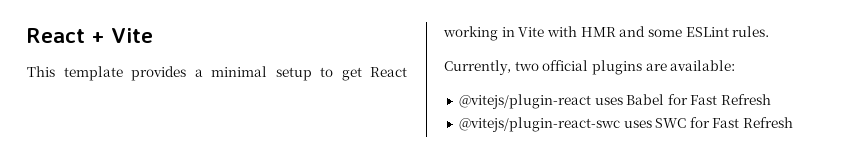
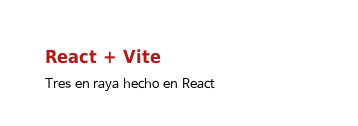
- This template provides a minimal setup to get React working in Vite with HMR and some ESLint rules.
- Currently, two official plugins are available:
- @vitejs/plugin-react uses Babel for Fast Refresh
- @vitejs/plugin-react-swc uses SWC for Fast Refresh
+ Tres en raya hecho en React

